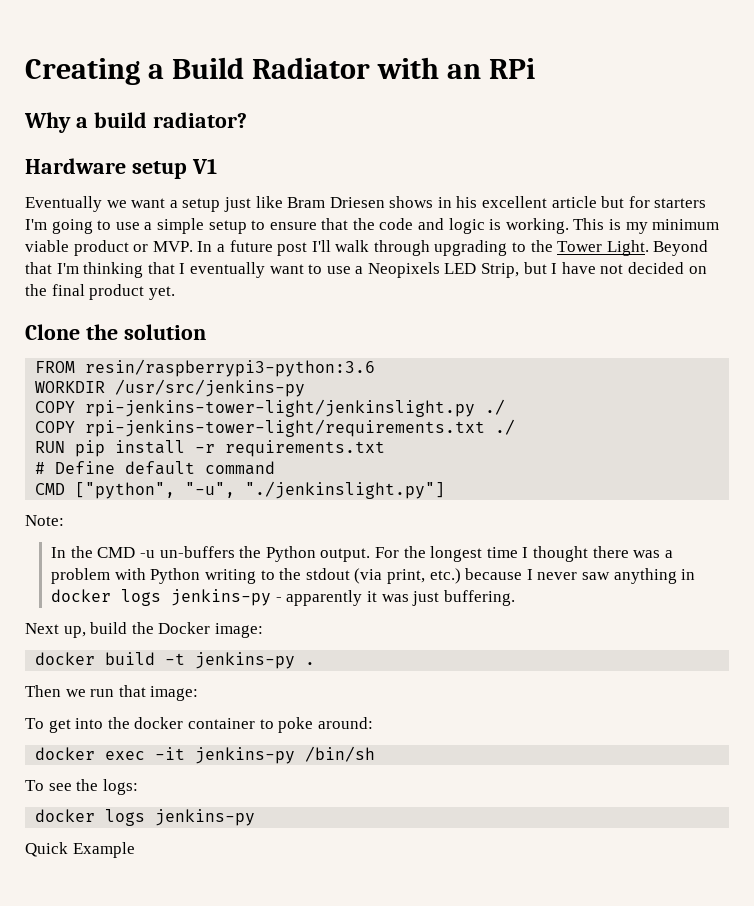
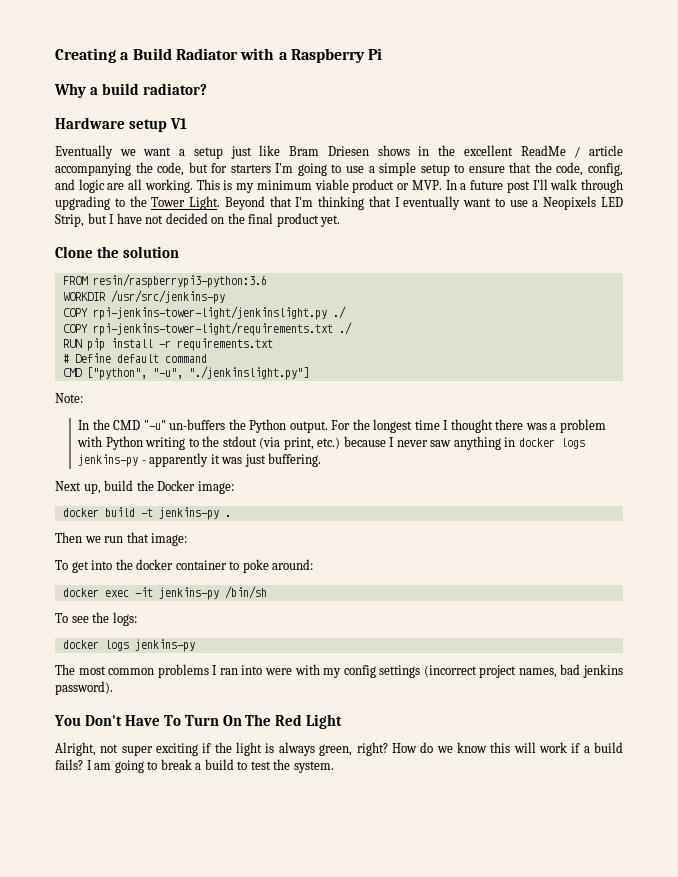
- Creating a Build Radiator with an RPi
+ Creating a Build Radiator with a Raspberry Pi
- Eventually we want a setup just like Bram Driesen shows in his excellent article but for starters I'm going to use a simple setup to ensure that the code and logic is working.
+ Eventually we want a setup just like Bram Driesen shows in the excellent ReadMe / article accompanying the code, but for starters I'm going to use a simple setup to ensure that the code, config, and logic are all working.
- In the CMD -u un-buffers the Python output.
+ In the CMD "-u" un-buffers the Python output.
- Quick Example
+ The most common problems I ran into were with my config settings (incorrect project names, bad jenkins password).
+ You Don't Have To Turn On The Red Light
+ Alright, not super exciting if the light is always green, right? How do we know this will work if a build fails? I am going to break a build to test the system.

